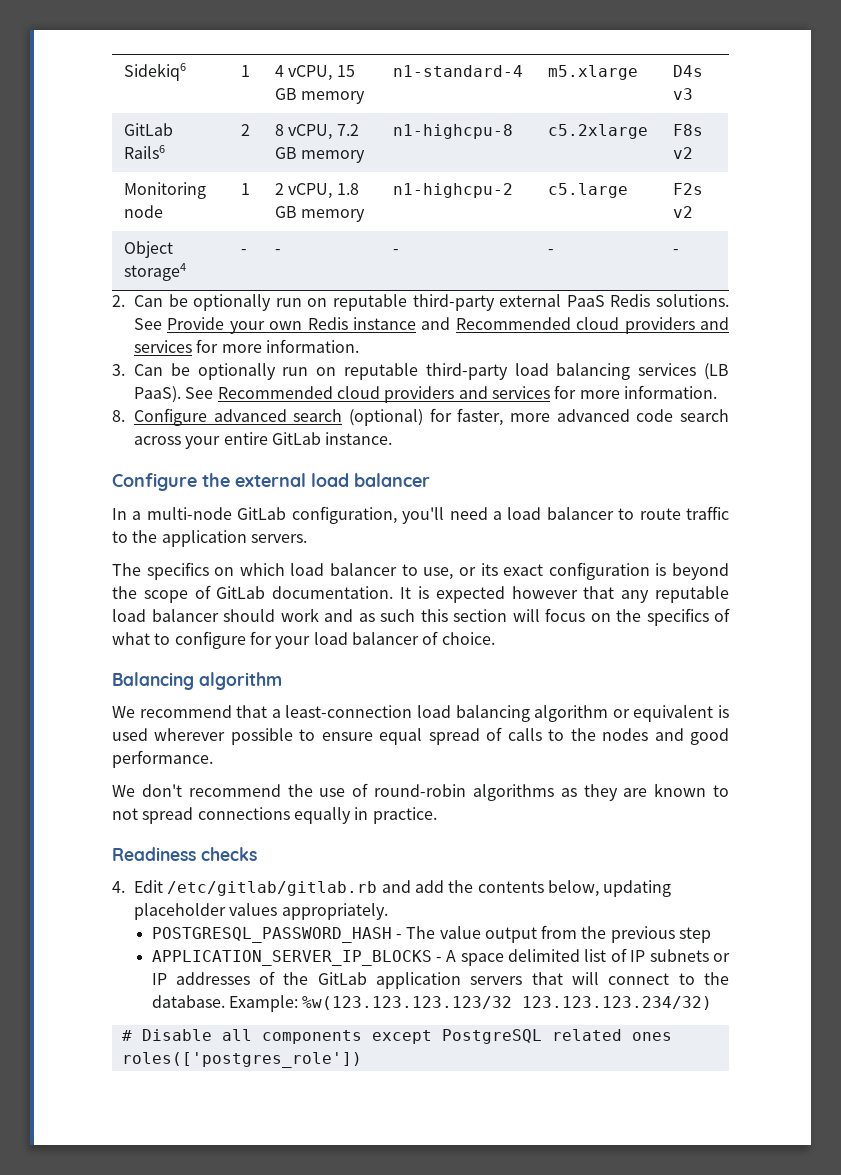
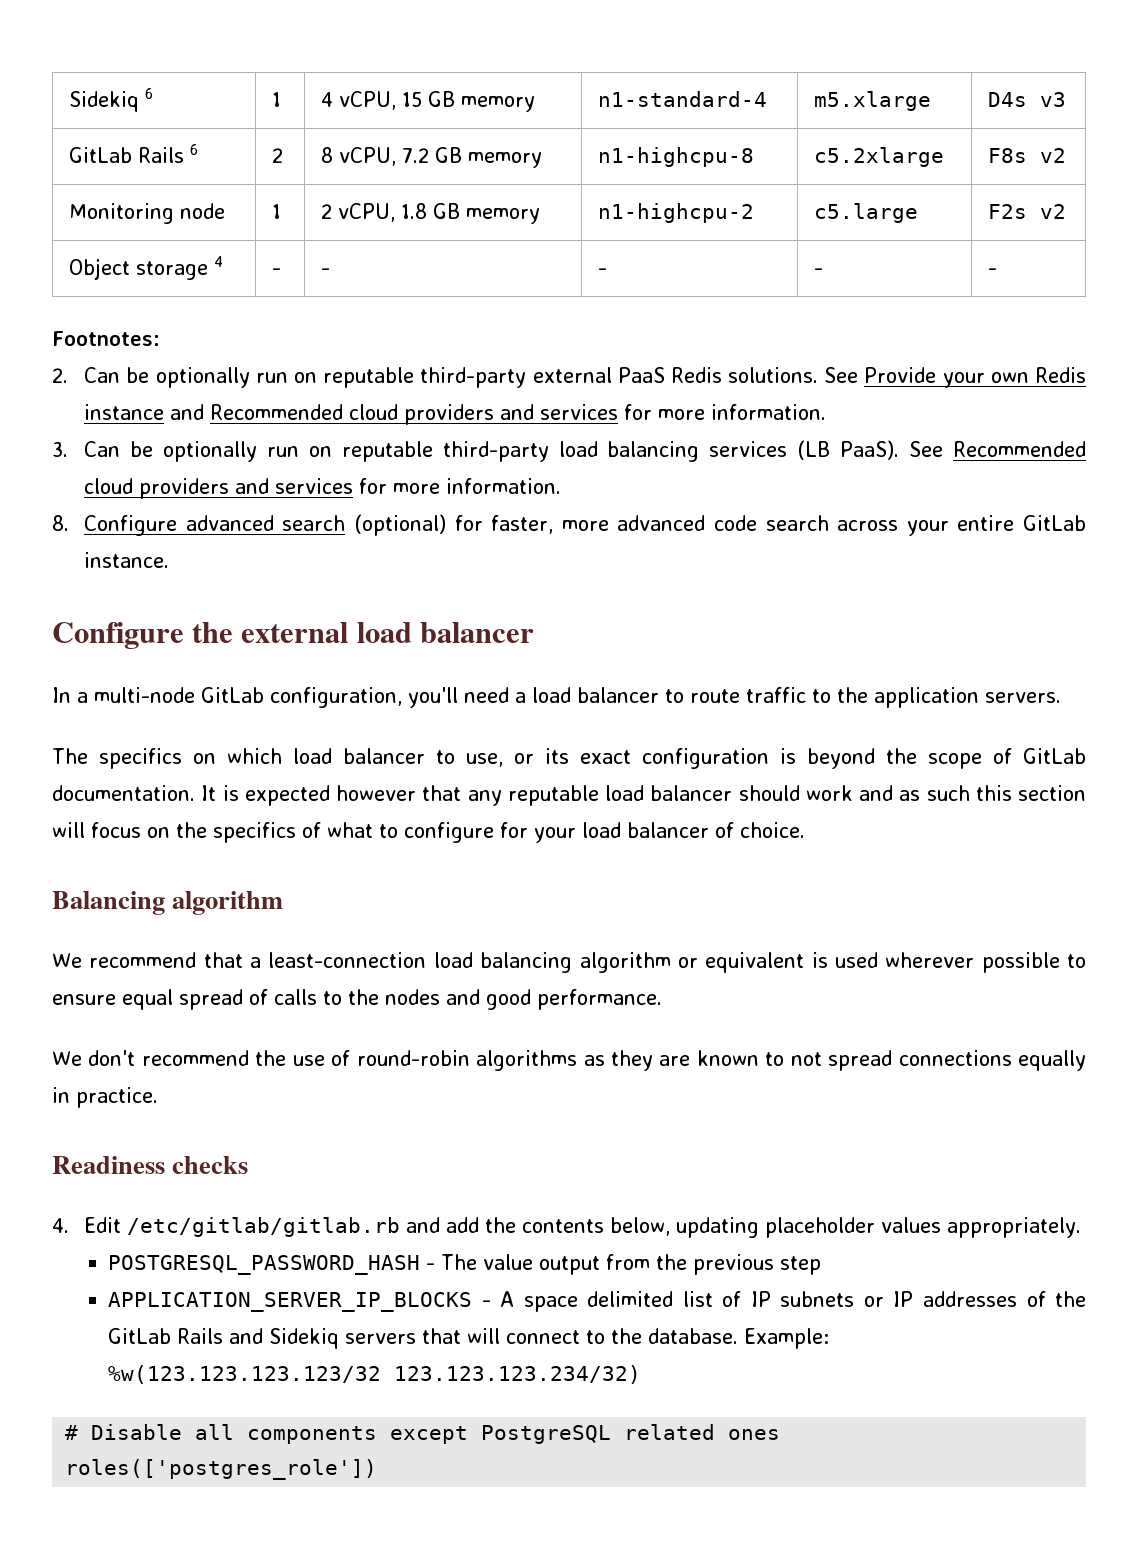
- Sidekiq6 | 1 | 4 vCPU, 15 GB memory | n1-standard-4 | m5.xlarge | D4s v3
+ Sidekiq 6 | 1 | 4 vCPU, 15 GB memory | n1-standard-4 | m5.xlarge | D4s v3
- GitLab Rails6 | 2 | 8 vCPU, 7.2 GB memory | n1-highcpu-8 | c5.2xlarge | F8s v2
+ GitLab Rails 6 | 2 | 8 vCPU, 7.2 GB memory | n1-highcpu-8 | c5.2xlarge | F8s v2
- Object storage4 | - | - | - | - | -
+ Object storage 4 | - | - | - | - | -
+ Footnotes:
- APPLICATION_SERVER_IP_BLOCKS - A space delimited list of IP subnets or IP addresses of the GitLab application servers that will connect to the database.
+ APPLICATION_SERVER_IP_BLOCKS - A space delimited list of IP subnets or IP addresses of the GitLab Rails and Sidekiq servers that will connect to the database.

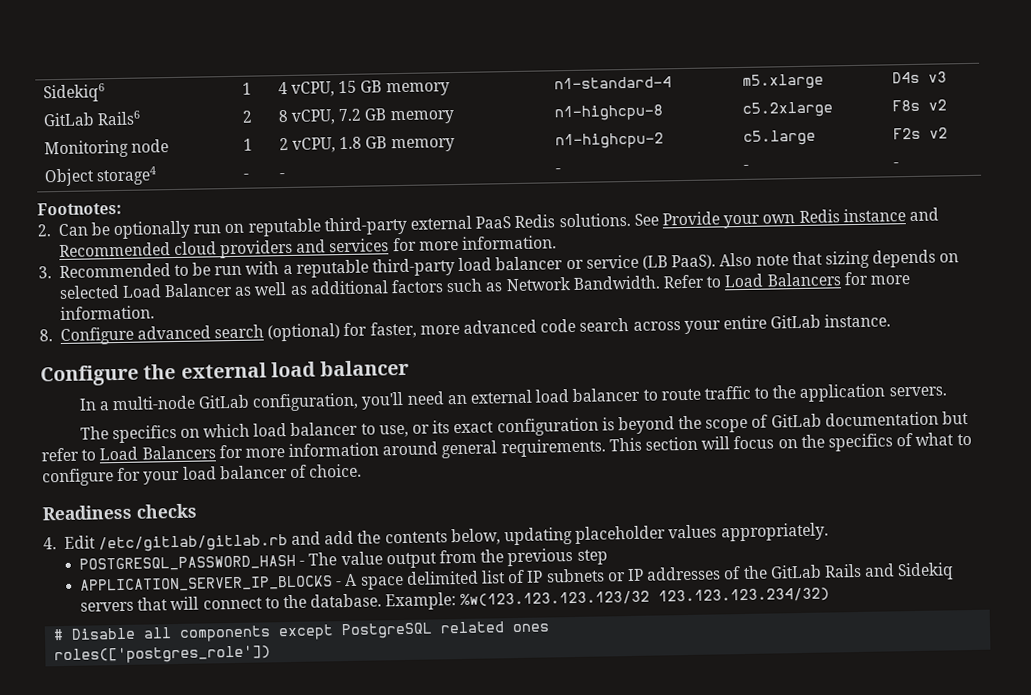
- Sidekiq 6 | 1 | 4 vCPU, 15 GB memory | n1-standard-4 | m5.xlarge | D4s v3
+ Sidekiq6 | 1 | 4 vCPU, 15 GB memory | n1-standard-4 | m5.xlarge | D4s v3
- GitLab Rails 6 | 2 | 8 vCPU, 7.2 GB memory | n1-highcpu-8 | c5.2xlarge | F8s v2
+ GitLab Rails6 | 2 | 8 vCPU, 7.2 GB memory | n1-highcpu-8 | c5.2xlarge | F8s v2
- Object storage 4 | - | - | - | - | -
+ Object storage4 | - | - | - | - | -
- 3. Can be optionally run on reputable third-party load balancing services (LB PaaS). See Recommended cloud providers and services for more information.
+ 3. Recommended to be run with a reputable third-party load balancer or service (LB PaaS). Also note that sizing depends on selected Load Balancer as well as additional factors such as Network Bandwidth. Refer to Load Balancers for more information.
- In a multi-node GitLab configuration, you'll need a load balancer to route traffic to the application servers.
+ In a multi-node GitLab configuration, you'll need an external load balancer to route traffic to the application servers.
- The specifics on which load balancer to use, or its exact configuration is beyond the scope of GitLab documentation. It is expected however that any reputable load balancer should work and as such this section will focus on the specifics of what to configure for your load balancer of choice.
+ The specifics on which load balancer to use, or its exact configuration is beyond the scope of GitLab documentation but refer to Load Balancers for more information around general requirements. This section will focus on the specifics of what to configure for your load balancer of choice.
- Balancing algorithm
- We recommend that a least-connection load balancing algorithm or equivalent is used wherever possible to ensure equal spread of calls to the nodes and good performance.
- We don't recommend the use of round-robin algorithms as they are known to not spread connections equally in practice.

